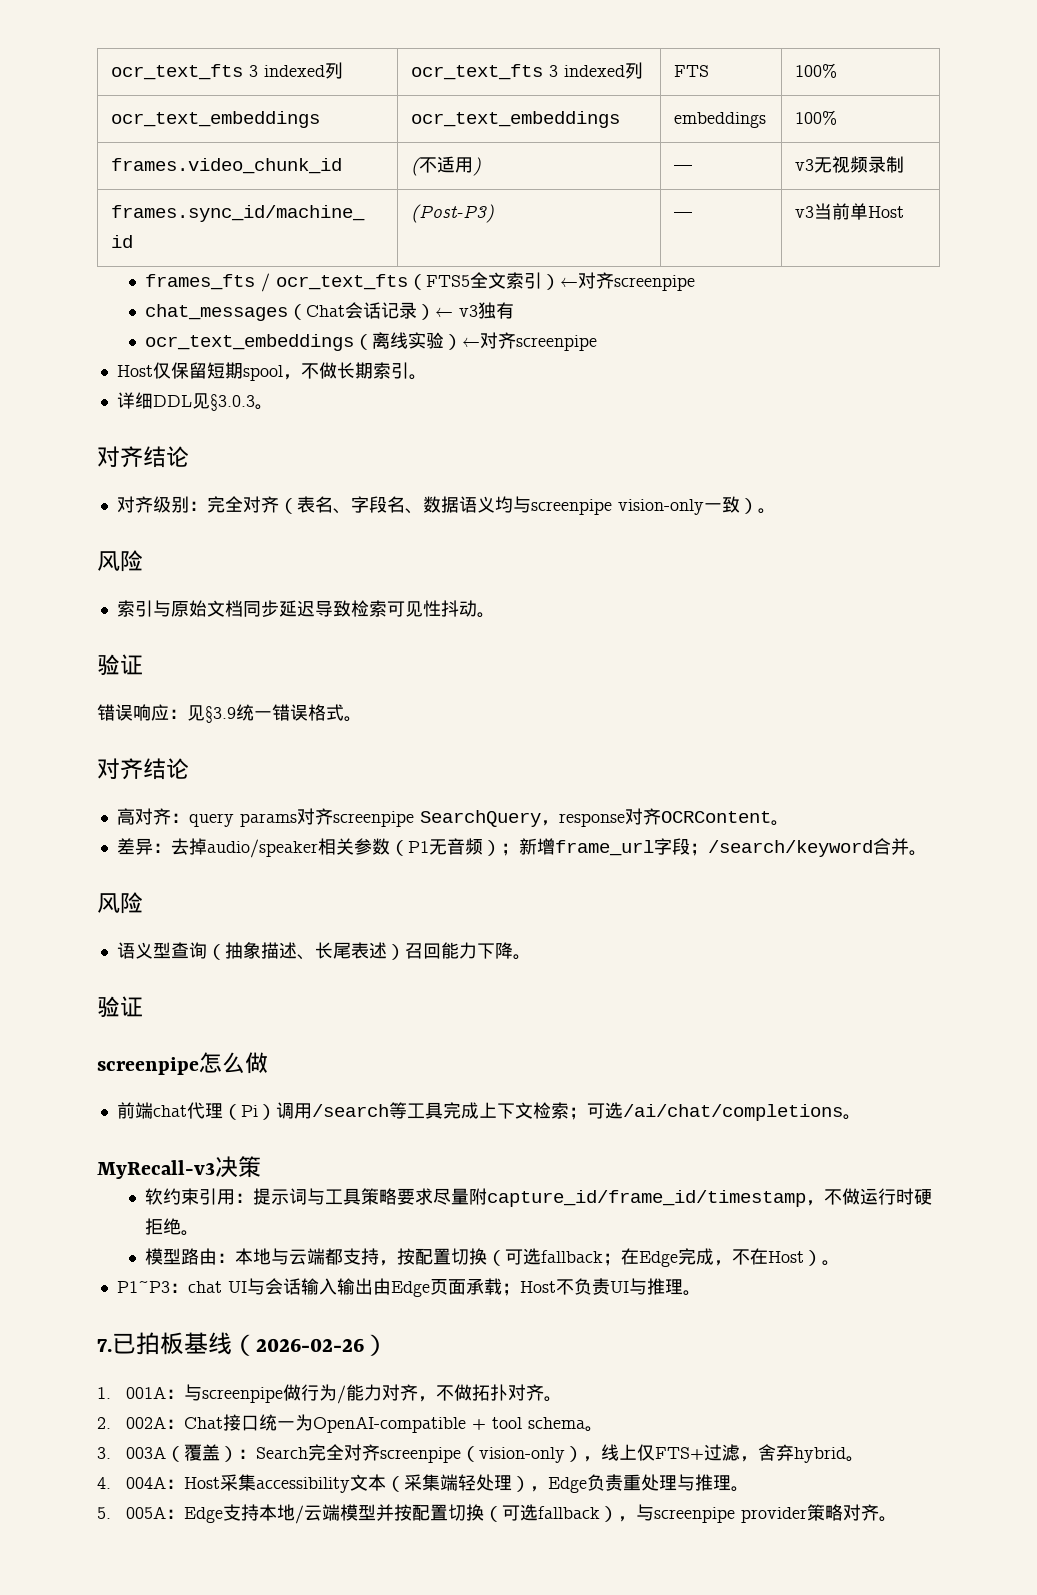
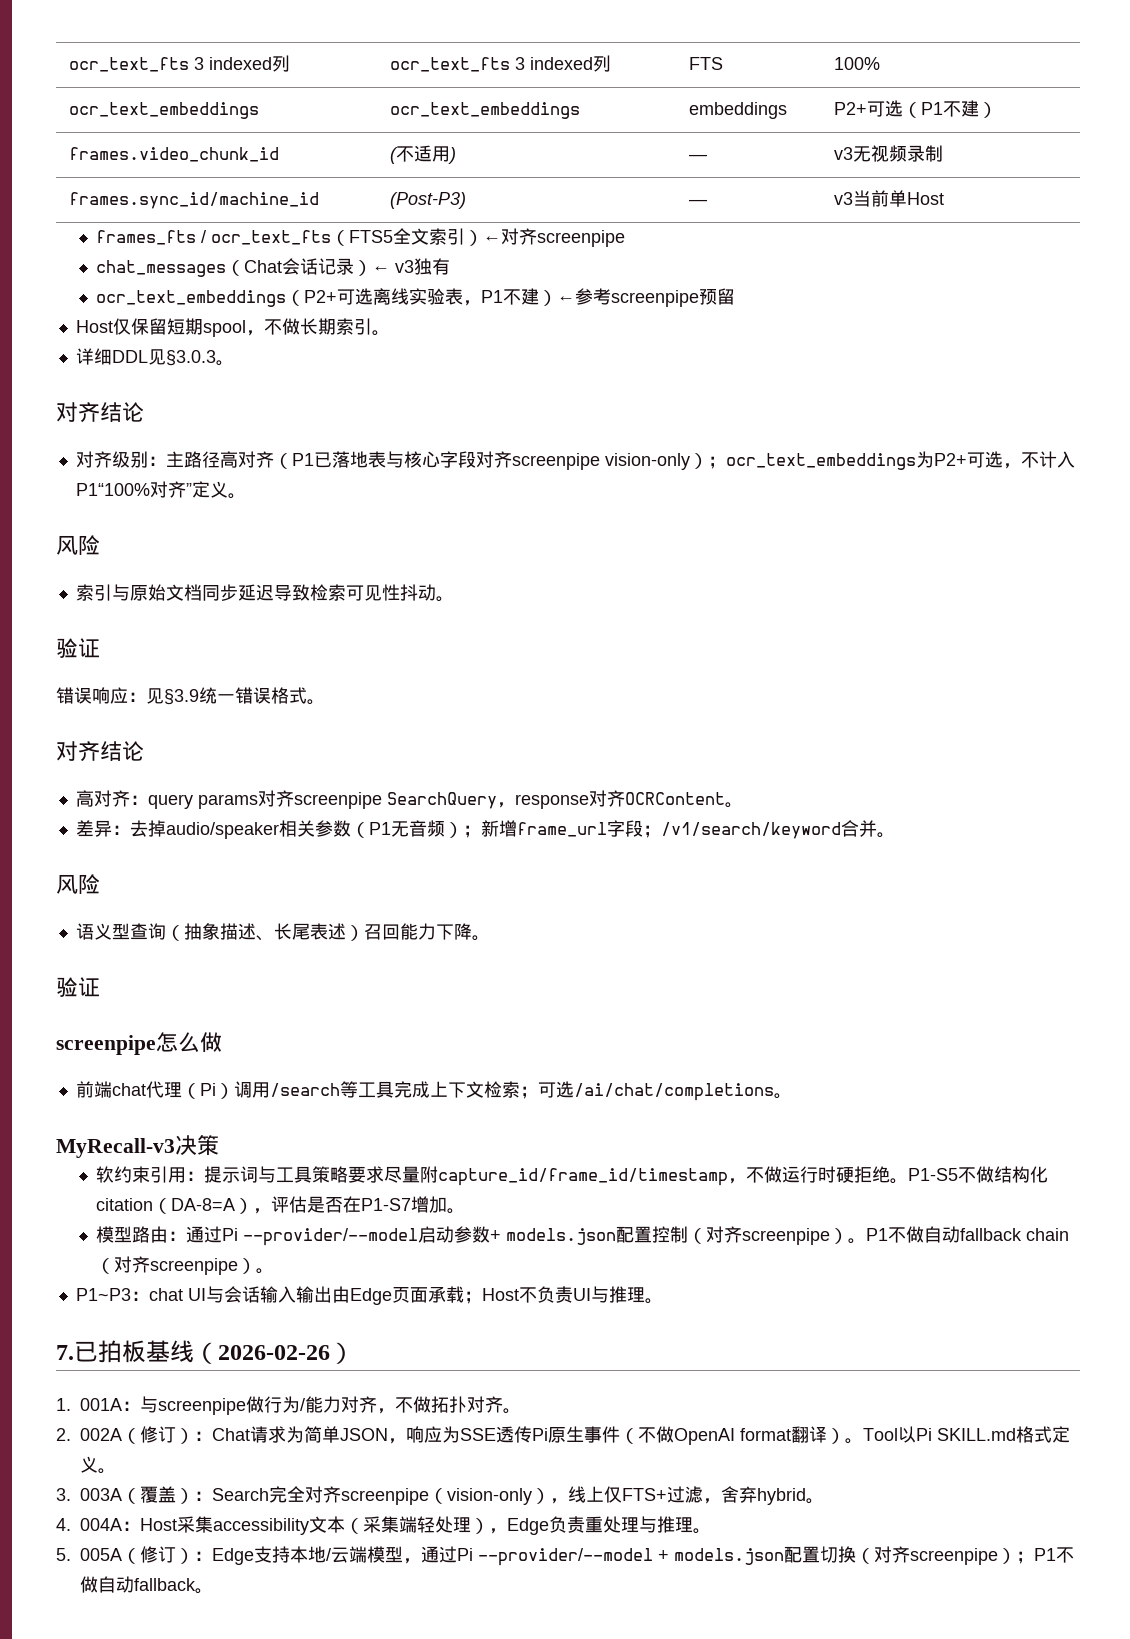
- ocr_text_embeddings | ocr_text_embeddings | embeddings | 100%
+ ocr_text_embeddings | ocr_text_embeddings | embeddings | P2+可选（P1不建）
- ocr_text_embeddings（离线实验）←对齐screenpipe
+ ocr_text_embeddings（P2+可选离线实验表，P1不建）←参考screenpipe预留
- 对齐级别：完全对齐（表名、字段名、数据语义均与screenpipe vision-only一致）。
+ 对齐级别：主路径高对齐（P1已落地表与核心字段对齐screenpipe vision-only）；ocr_text_embeddings为P2+可选，不计入P1“100%对齐”定义。
- 差异：去掉audio/speaker相关参数（P1无音频）；新增frame_url字段；/search/keyword合并。
+ 差异：去掉audio/speaker相关参数（P1无音频）；新增frame_url字段；/v1/search/keyword合并。
- 软约束引用：提示词与工具策略要求尽量附capture_id/frame_id/timestamp，不做运行时硬拒绝。
- 模型路由：本地与云端都支持，按配置切换（可选fallback；在Edge完成，不在Host）。
+ 软约束引用：提示词与工具策略要求尽量附capture_id/frame_id/timestamp，不做运行时硬拒绝。P1-S5不做结构化citation（DA-8=A），评估是否在P1-S7增加。
+ 模型路由：通过Pi --provider/--model启动参数+ models.json配置控制（对齐screenpipe）。P1不做自动fallback chain（对齐screenpipe）。
- 2. 002A：Chat接口统一为OpenAI-compatible + tool schema。
+ 2. 002A（修订）：Chat请求为简单JSON，响应为SSE透传Pi原生事件（不做OpenAI format翻译）。Tool以Pi SKILL.md格式定义。
- 5. 005A：Edge支持本地/云端模型并按配置切换（可选fallback），与screenpipe provider策略对齐。
+ 5. 005A（修订）：Edge支持本地/云端模型，通过Pi --provider/--model + models.json配置切换（对齐screenpipe）；P1不做自动fallback。

